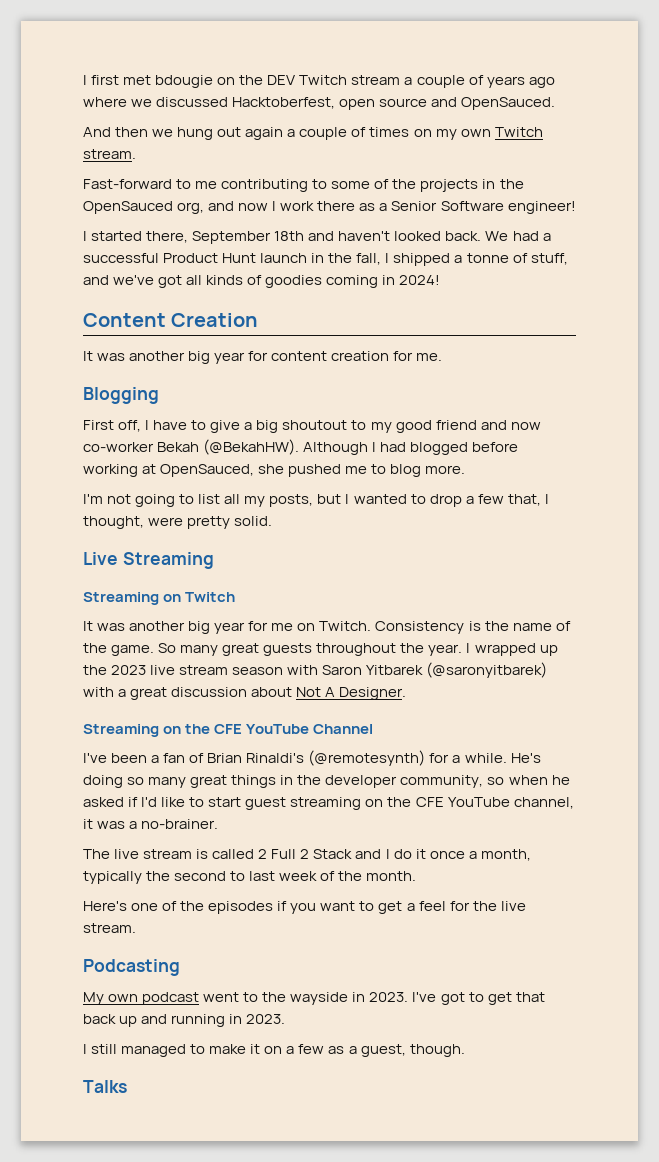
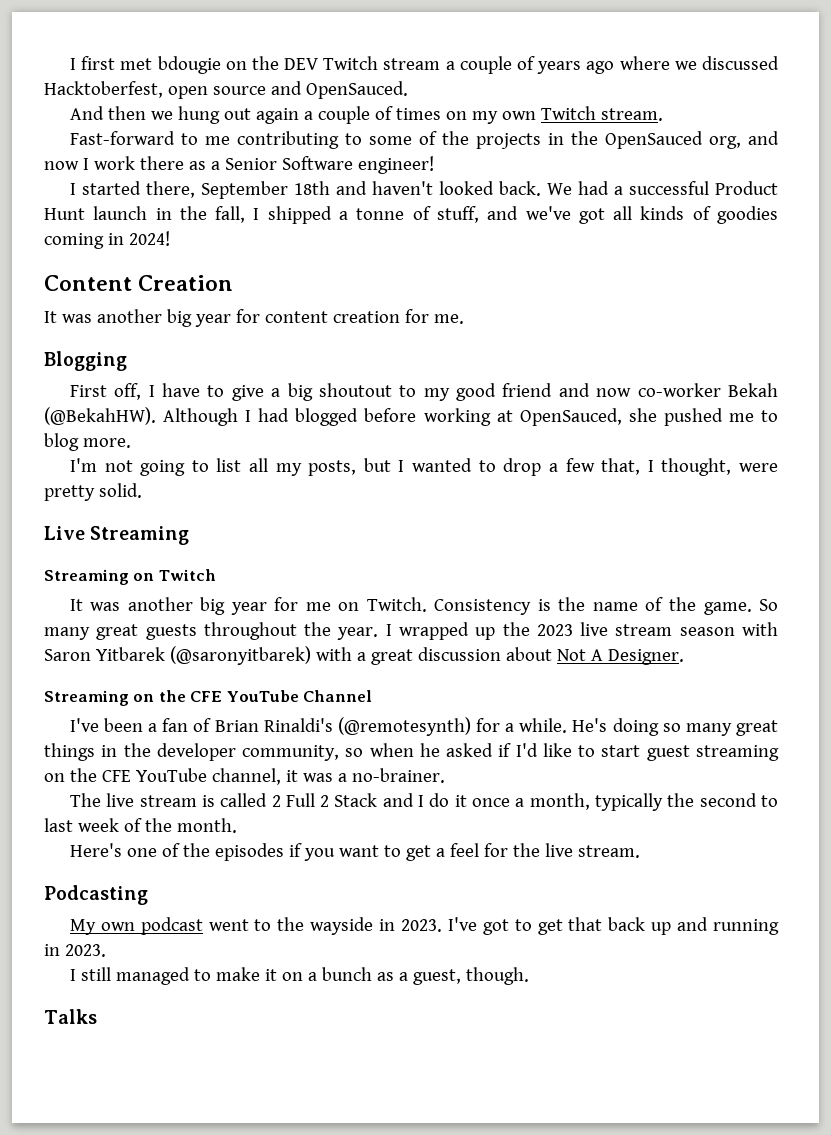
- I still managed to make it on a few as a guest, though.
+ I still managed to make it on a bunch as a guest, though.

